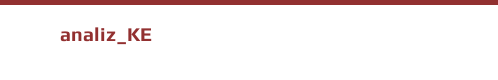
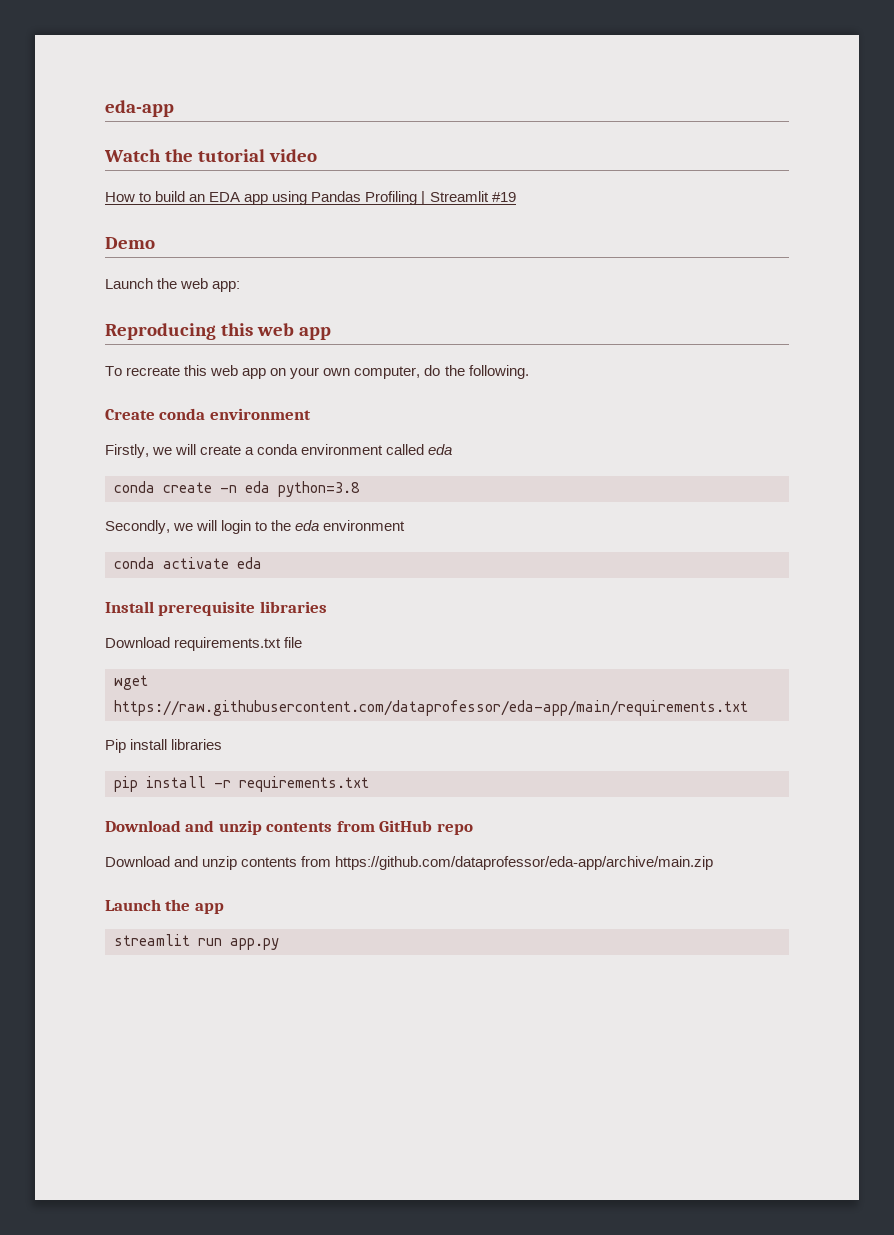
- analiz_KE
+ eda-app
+ Watch the tutorial video
+ How to build an EDA app using Pandas Profiling | Streamlit #19
+ Demo
+ Launch the web app:
+ Reproducing this web app
+ To recreate this web app on your own computer, do the following.
+ Create conda environment
+ Firstly, we will create a conda environment called eda
+ conda create -n eda python=3.8
+ Secondly, we will login to the eda environment
+ conda activate eda
+ Install prerequisite libraries
+ Download requirements.txt file
+ wget https://raw.githubusercontent.com/dataprofessor/eda-app/main/requirements.txt
+ Pip install libraries
+ pip install -r requirements.txt
+ Download and unzip contents from GitHub repo
+ Download and unzip contents from https://github.com/dataprofessor/eda-app/archive/main.zip
+ Launch the app
+ streamlit run app.py

